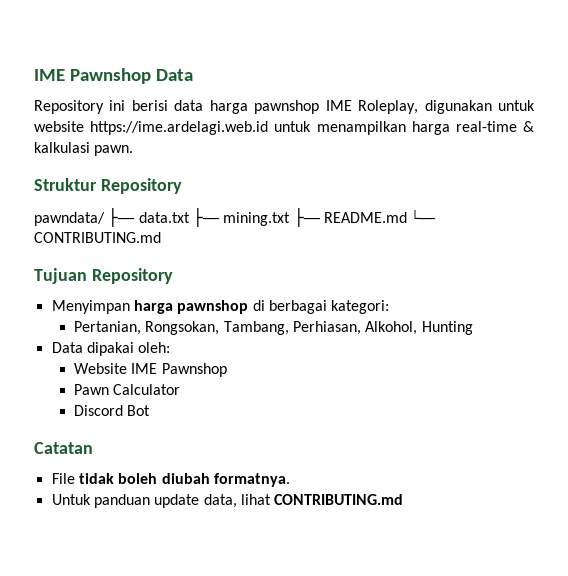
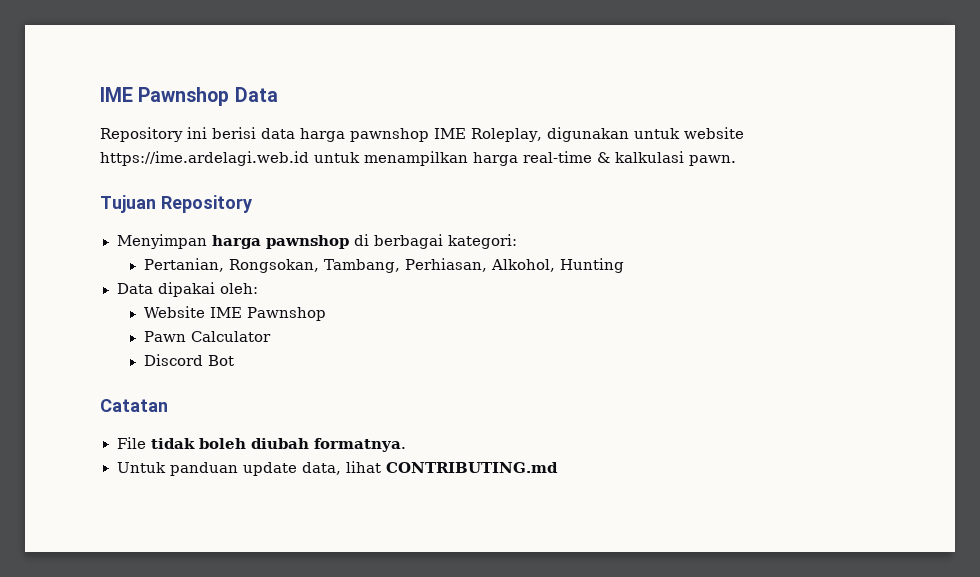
- Struktur Repository
- pawndata/ ├── data.txt ├── mining.txt ├── README.md └── CONTRIBUTING.md

